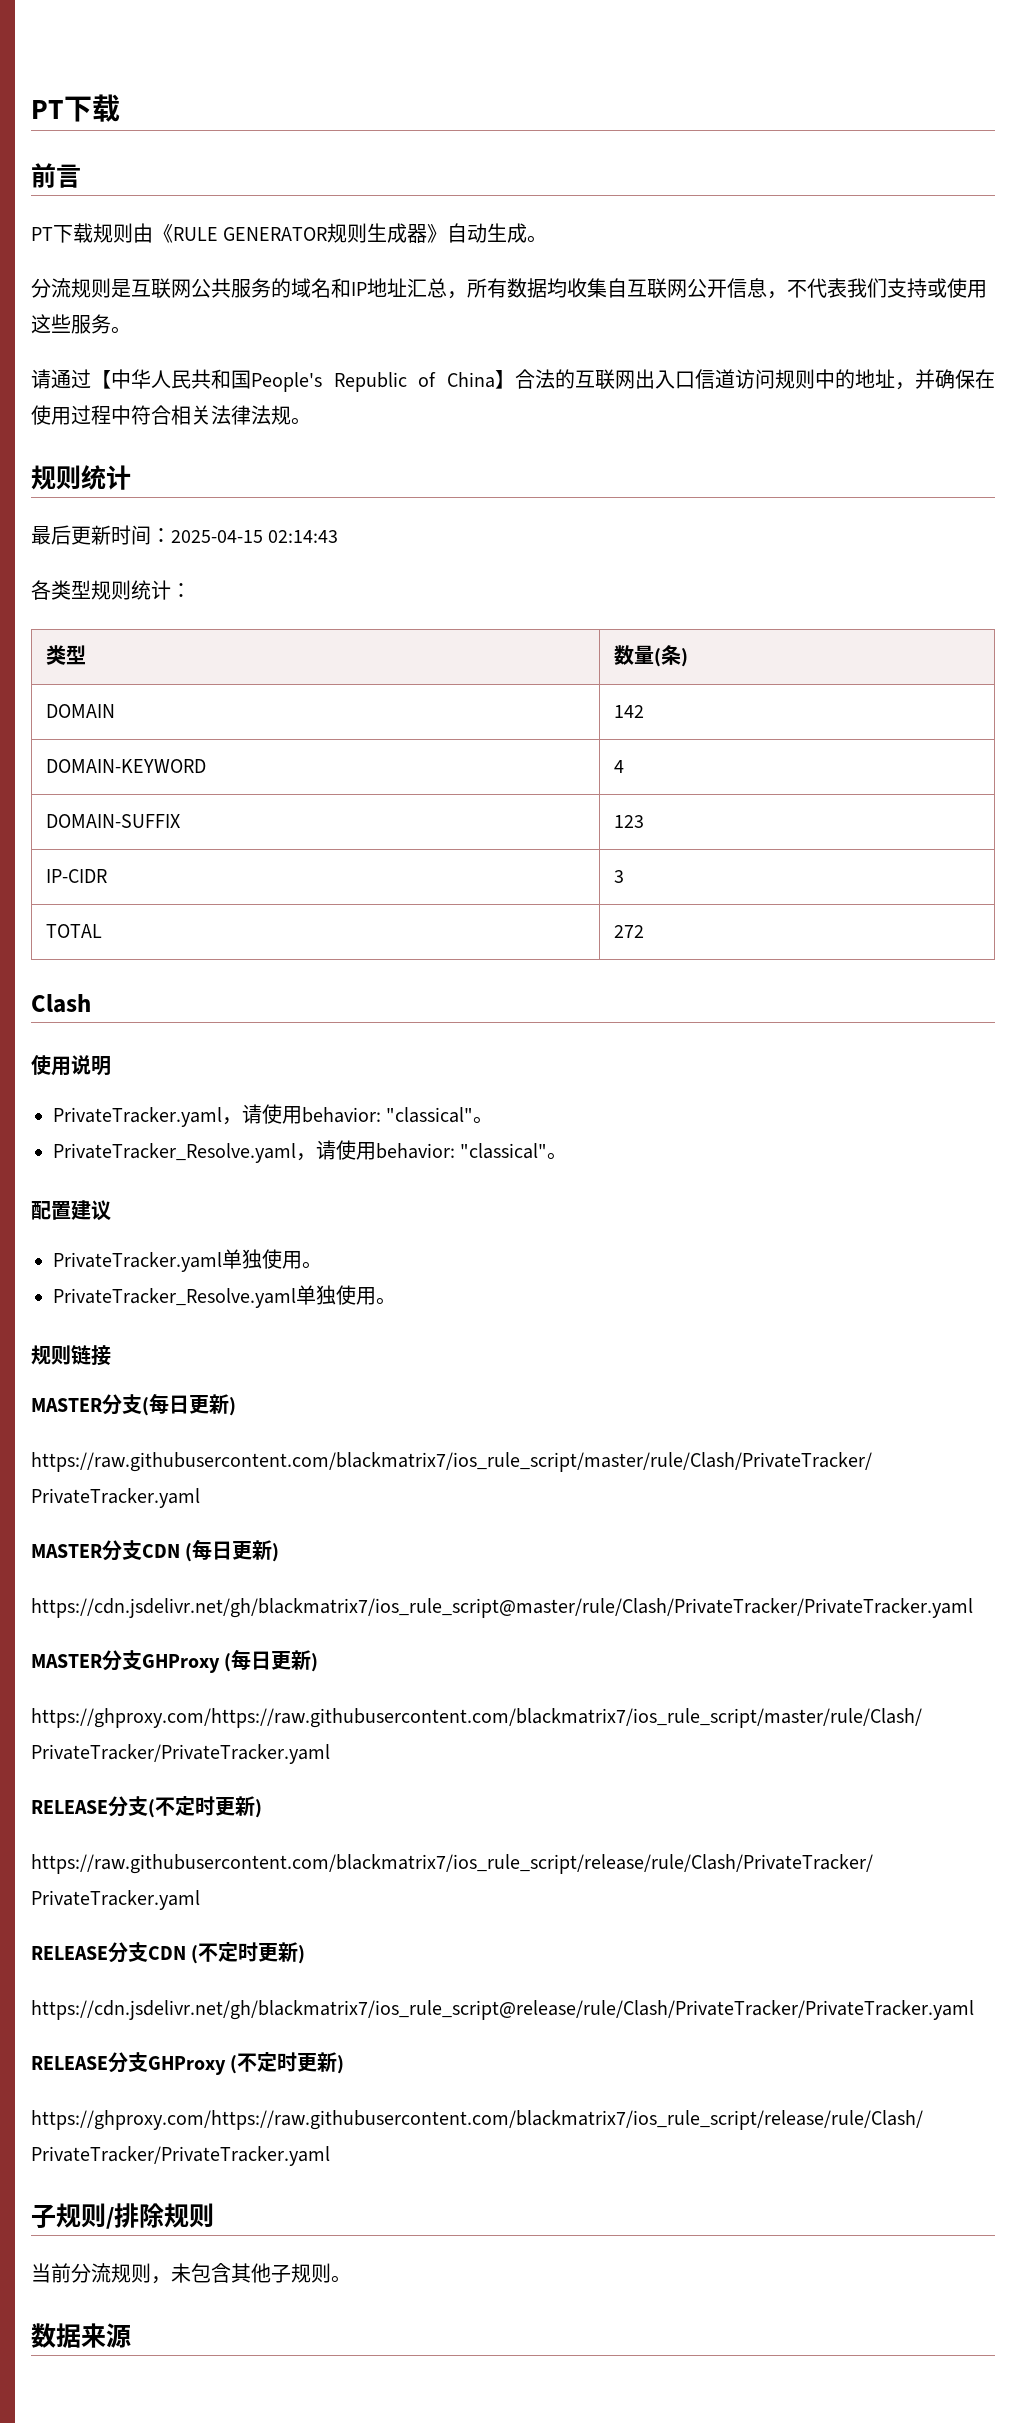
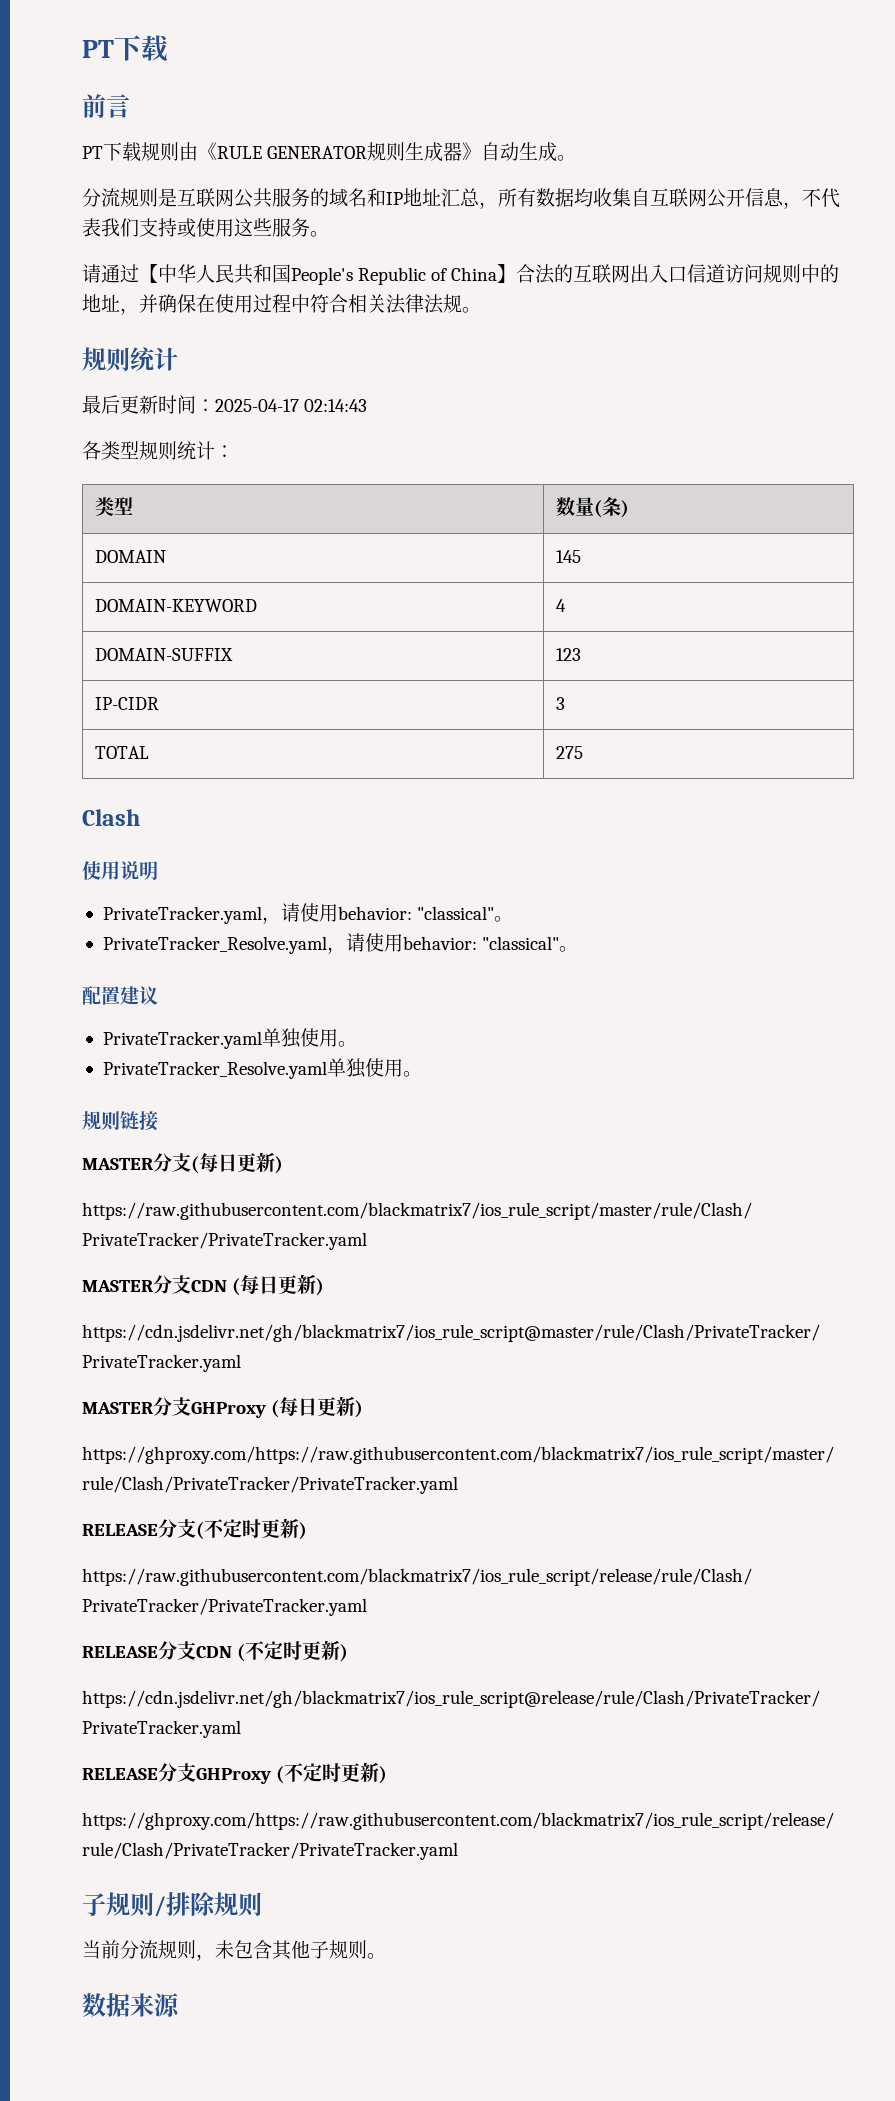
- 最后更新时间：2025-04-15 02:14:43
+ 最后更新时间：2025-04-17 02:14:43
- DOMAIN | 142
+ DOMAIN | 145
- TOTAL | 272
+ TOTAL | 275

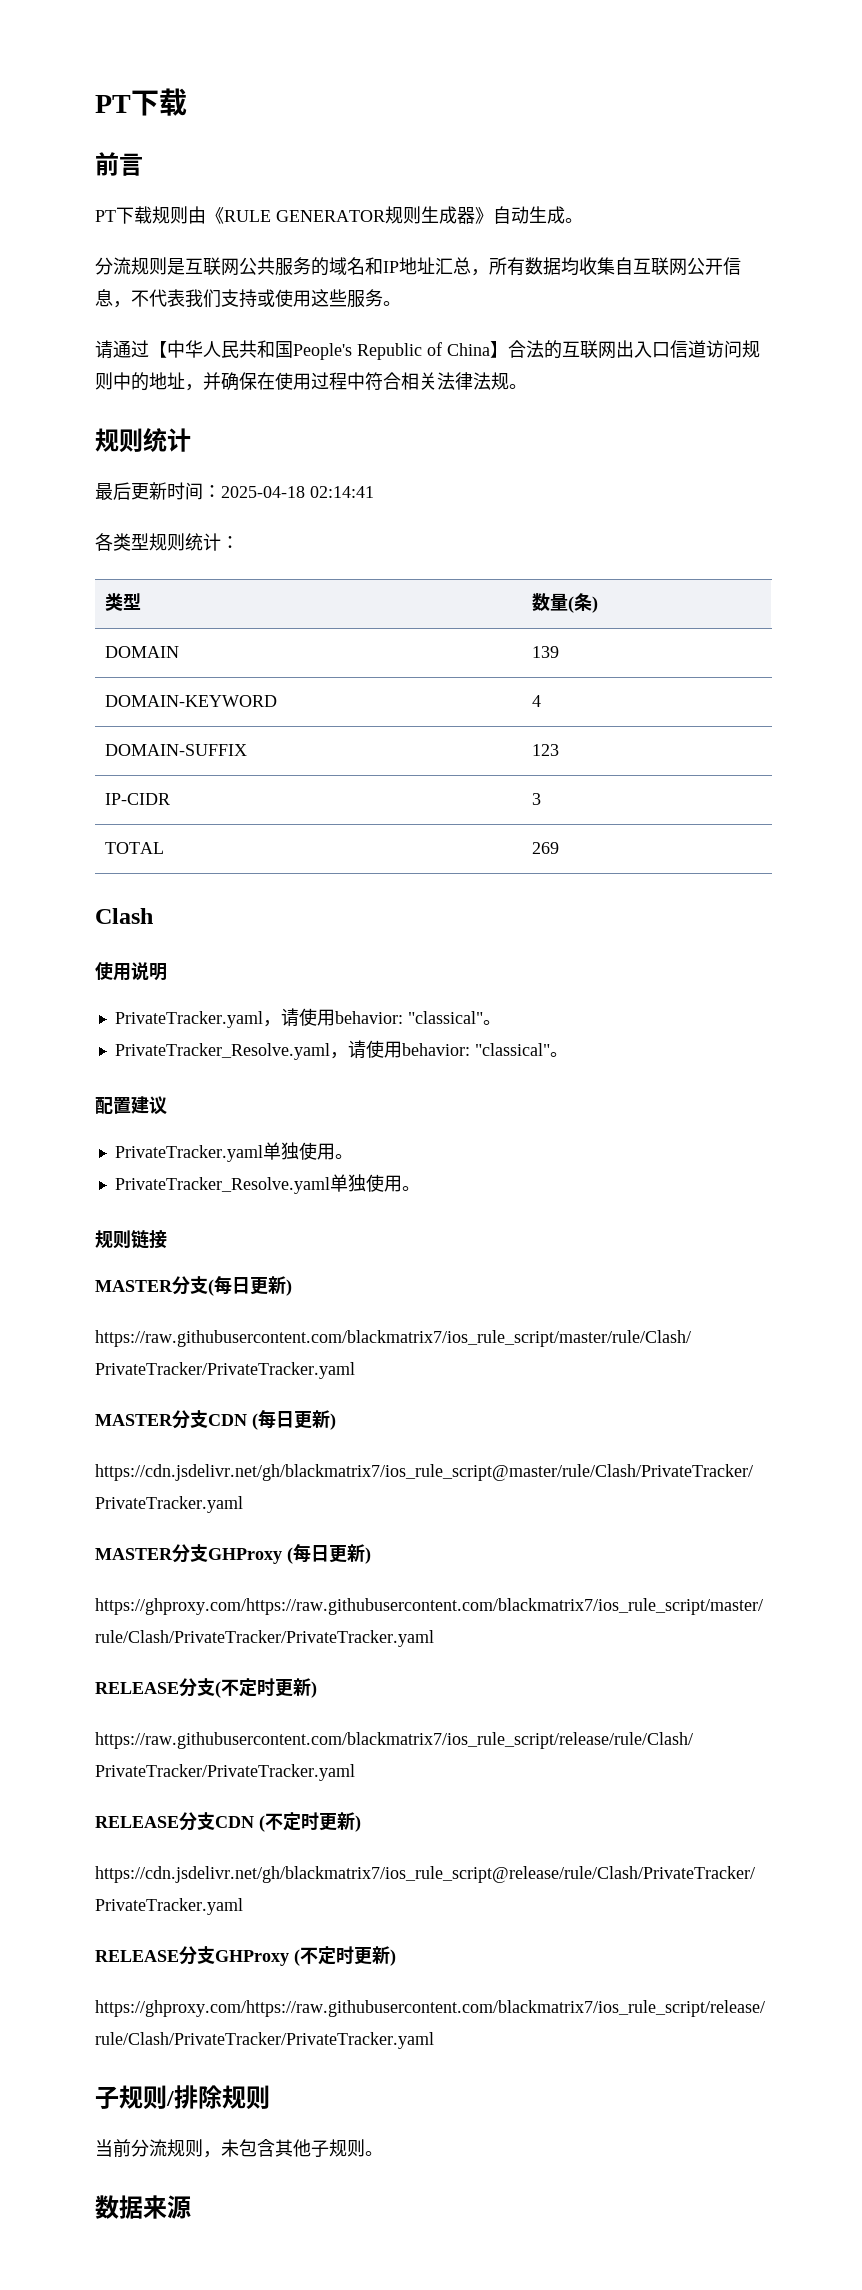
- 最后更新时间：2025-04-17 02:14:43
+ 最后更新时间：2025-04-18 02:14:41
- DOMAIN | 145
+ DOMAIN | 139
- TOTAL | 275
+ TOTAL | 269

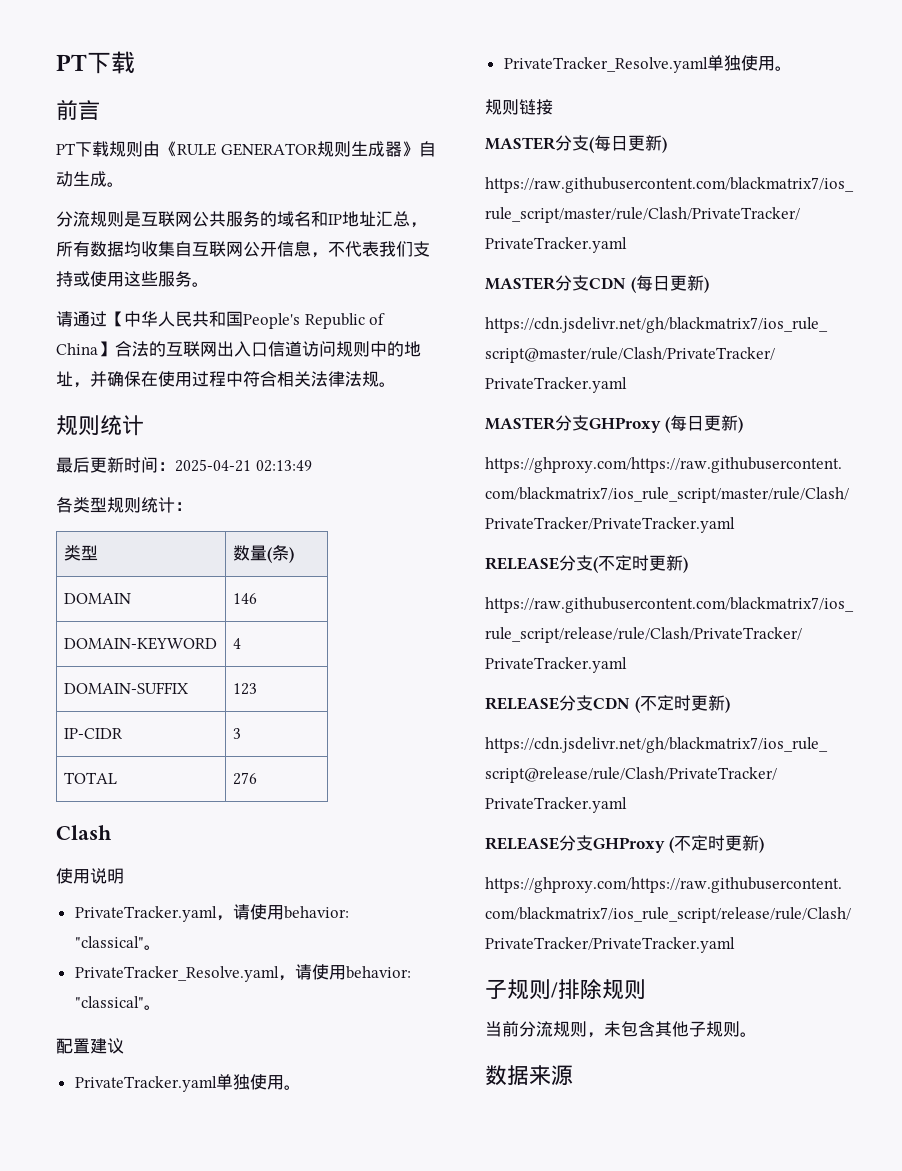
- 最后更新时间：2025-04-18 02:14:41
+ 最后更新时间：2025-04-21 02:13:49
- DOMAIN | 139
+ DOMAIN | 146
- TOTAL | 269
+ TOTAL | 276

